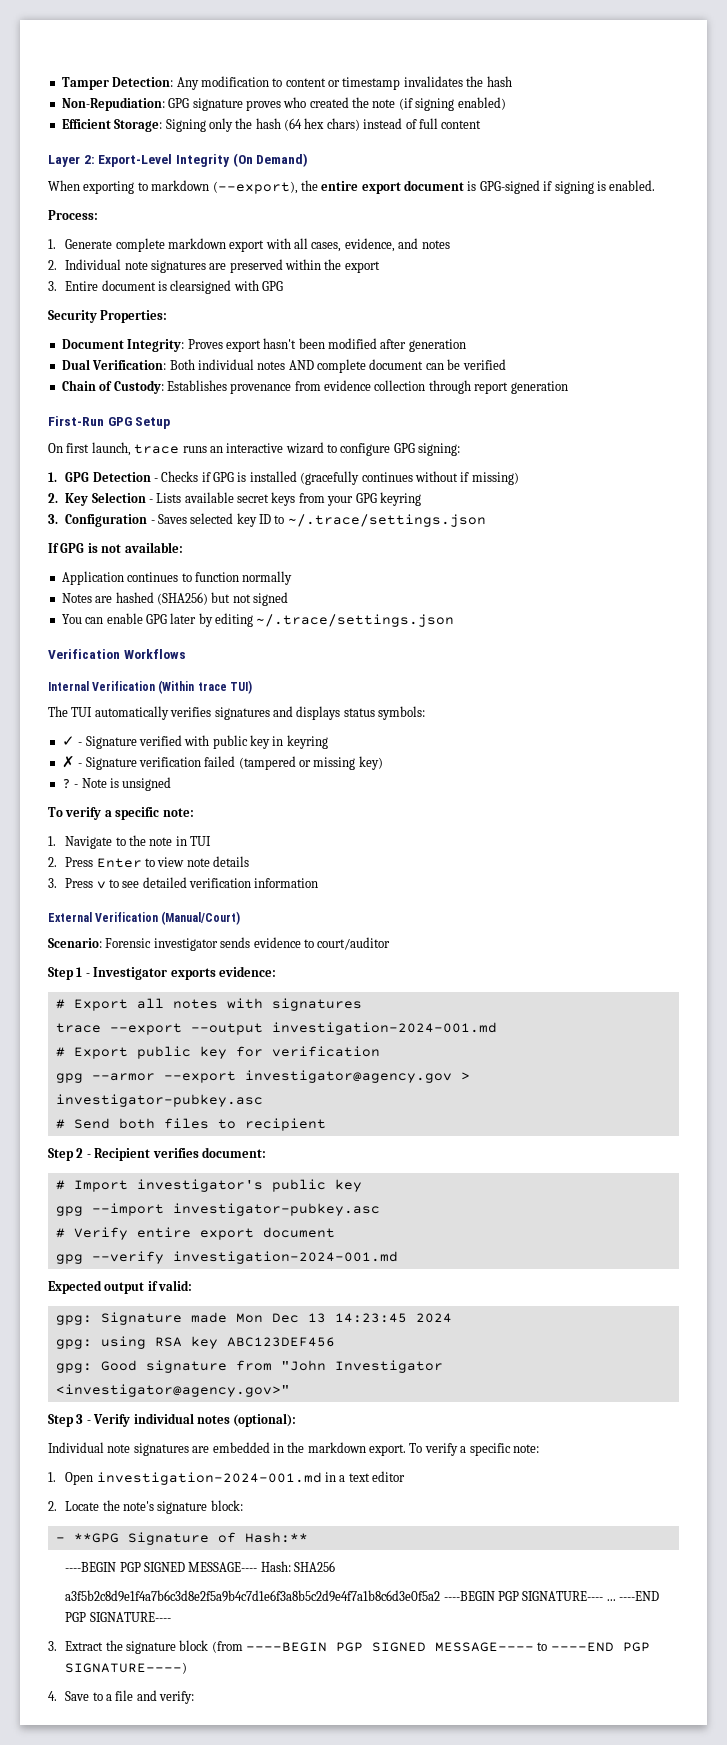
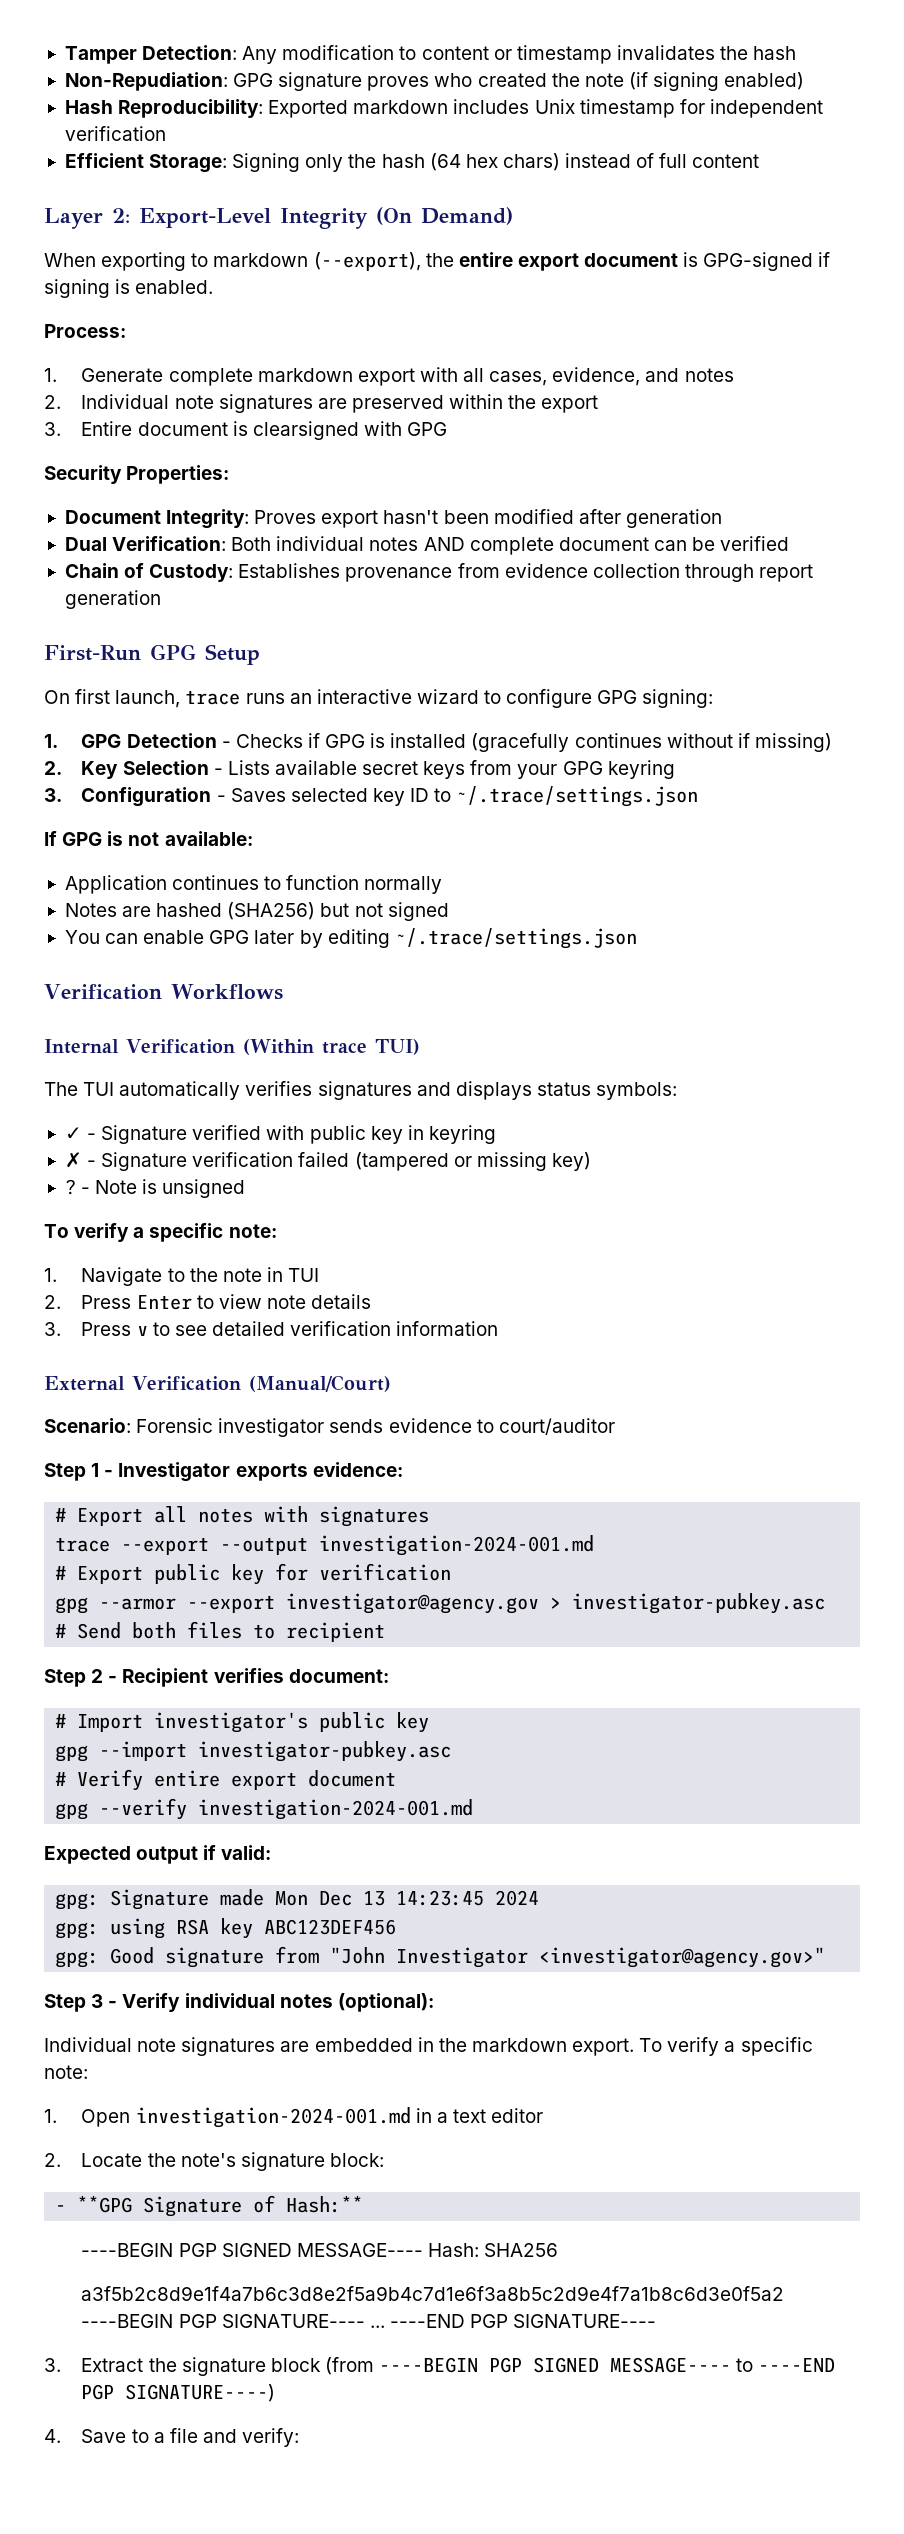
+ Hash Reproducibility: Exported markdown includes Unix timestamp for independent verification

